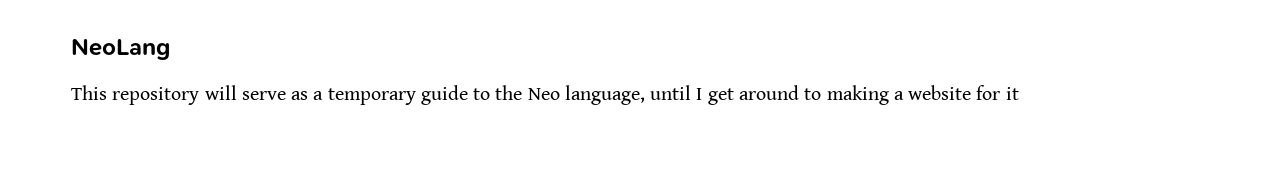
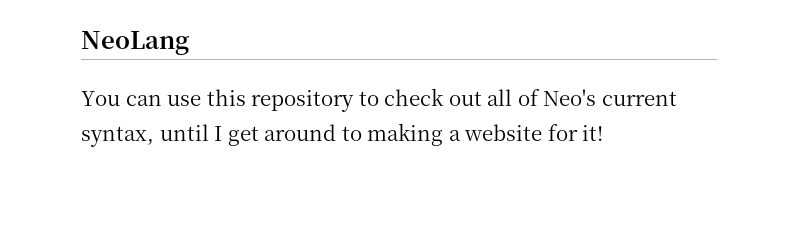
- This repository will serve as a temporary guide to the Neo language, until I get around to making a website for it
+ You can use this repository to check out all of Neo's current syntax, until I get around to making a website for it!

